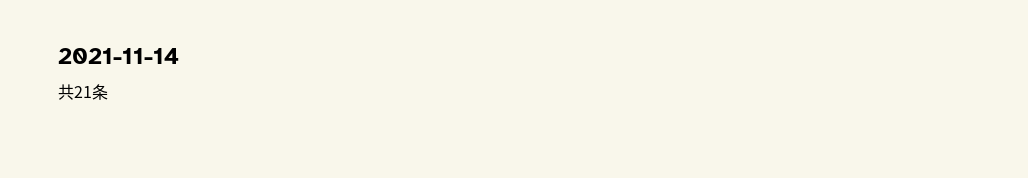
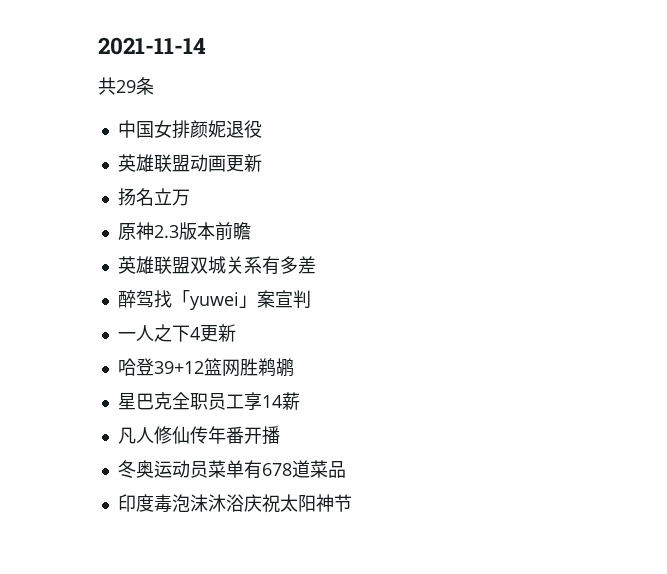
- 共21条
+ 共29条
+ 中国女排颜妮退役
+ 英雄联盟动画更新
+ 扬名立万
+ 原神2.3版本前瞻
+ 英雄联盟双城关系有多差
+ 醉驾找「yuwei」案宣判
+ 一人之下4更新
+ 哈登39+12篮网胜鹈鹕
+ 星巴克全职员工享14薪
+ 凡人修仙传年番开播
+ 冬奥运动员菜单有678道菜品
+ 印度毒泡沫沐浴庆祝太阳神节

